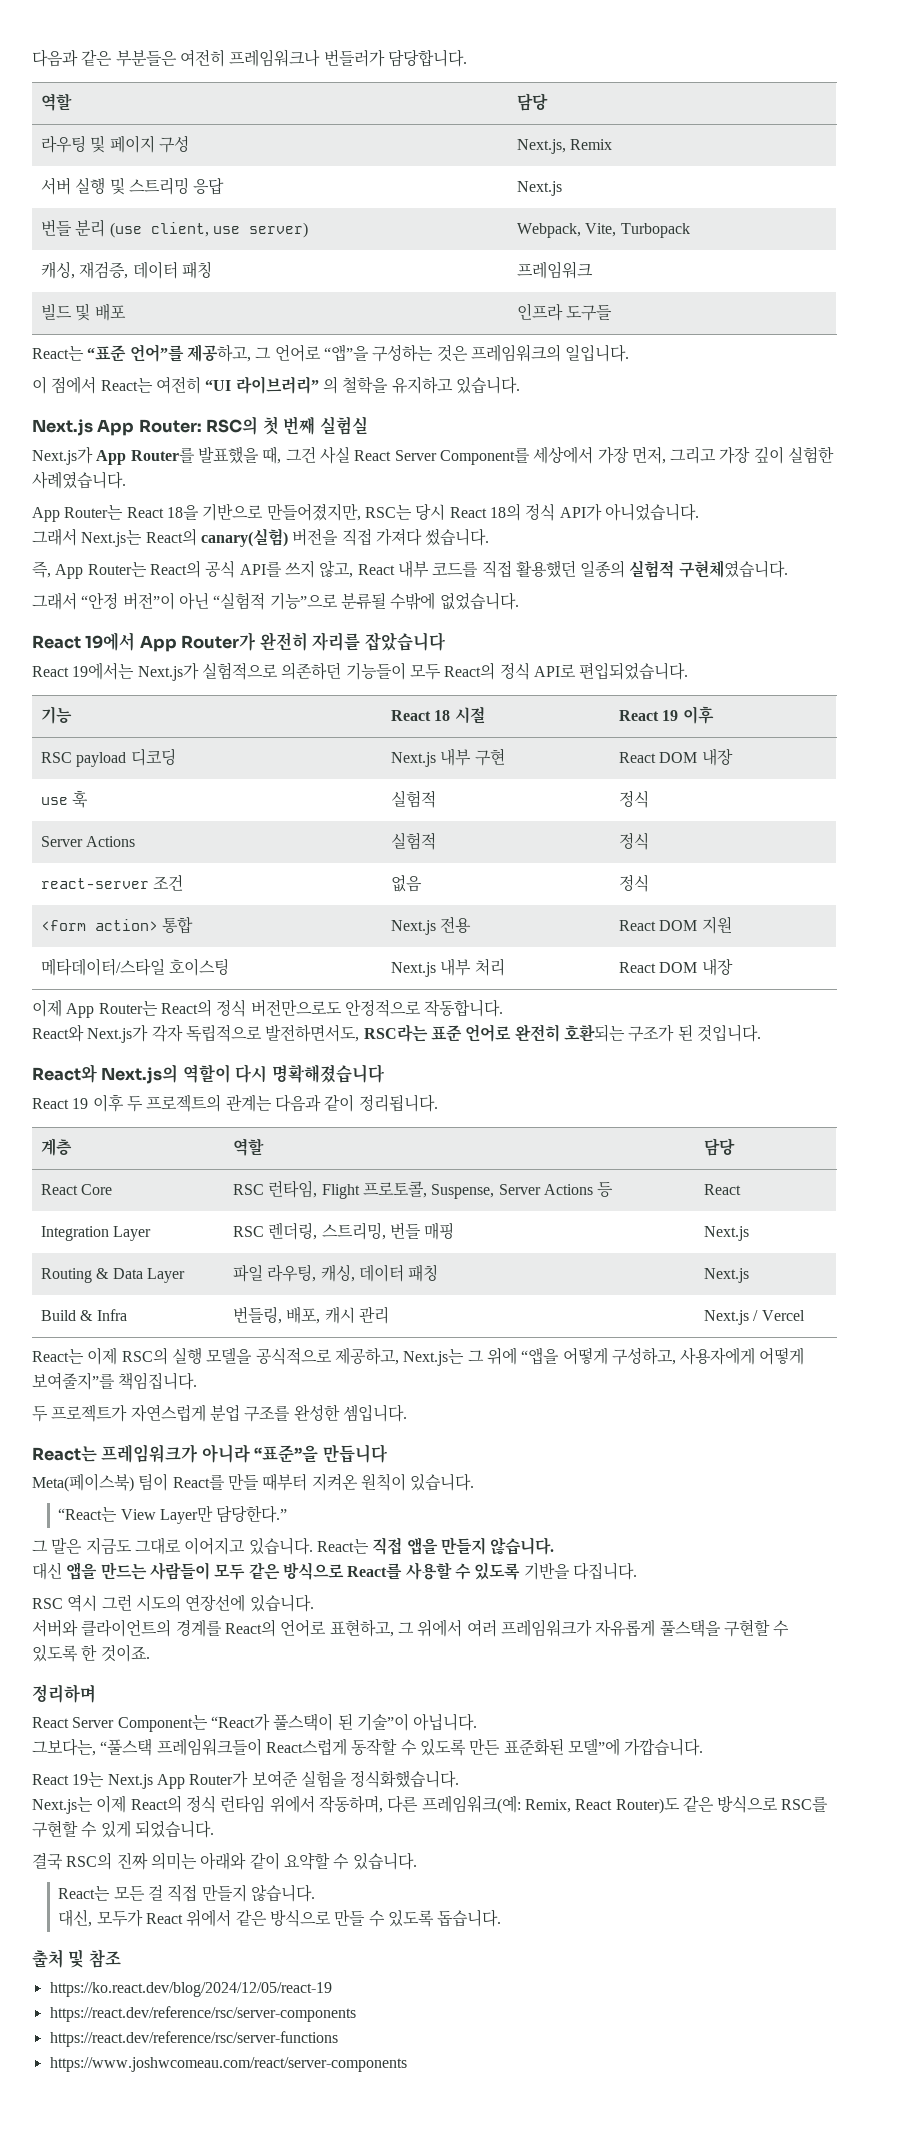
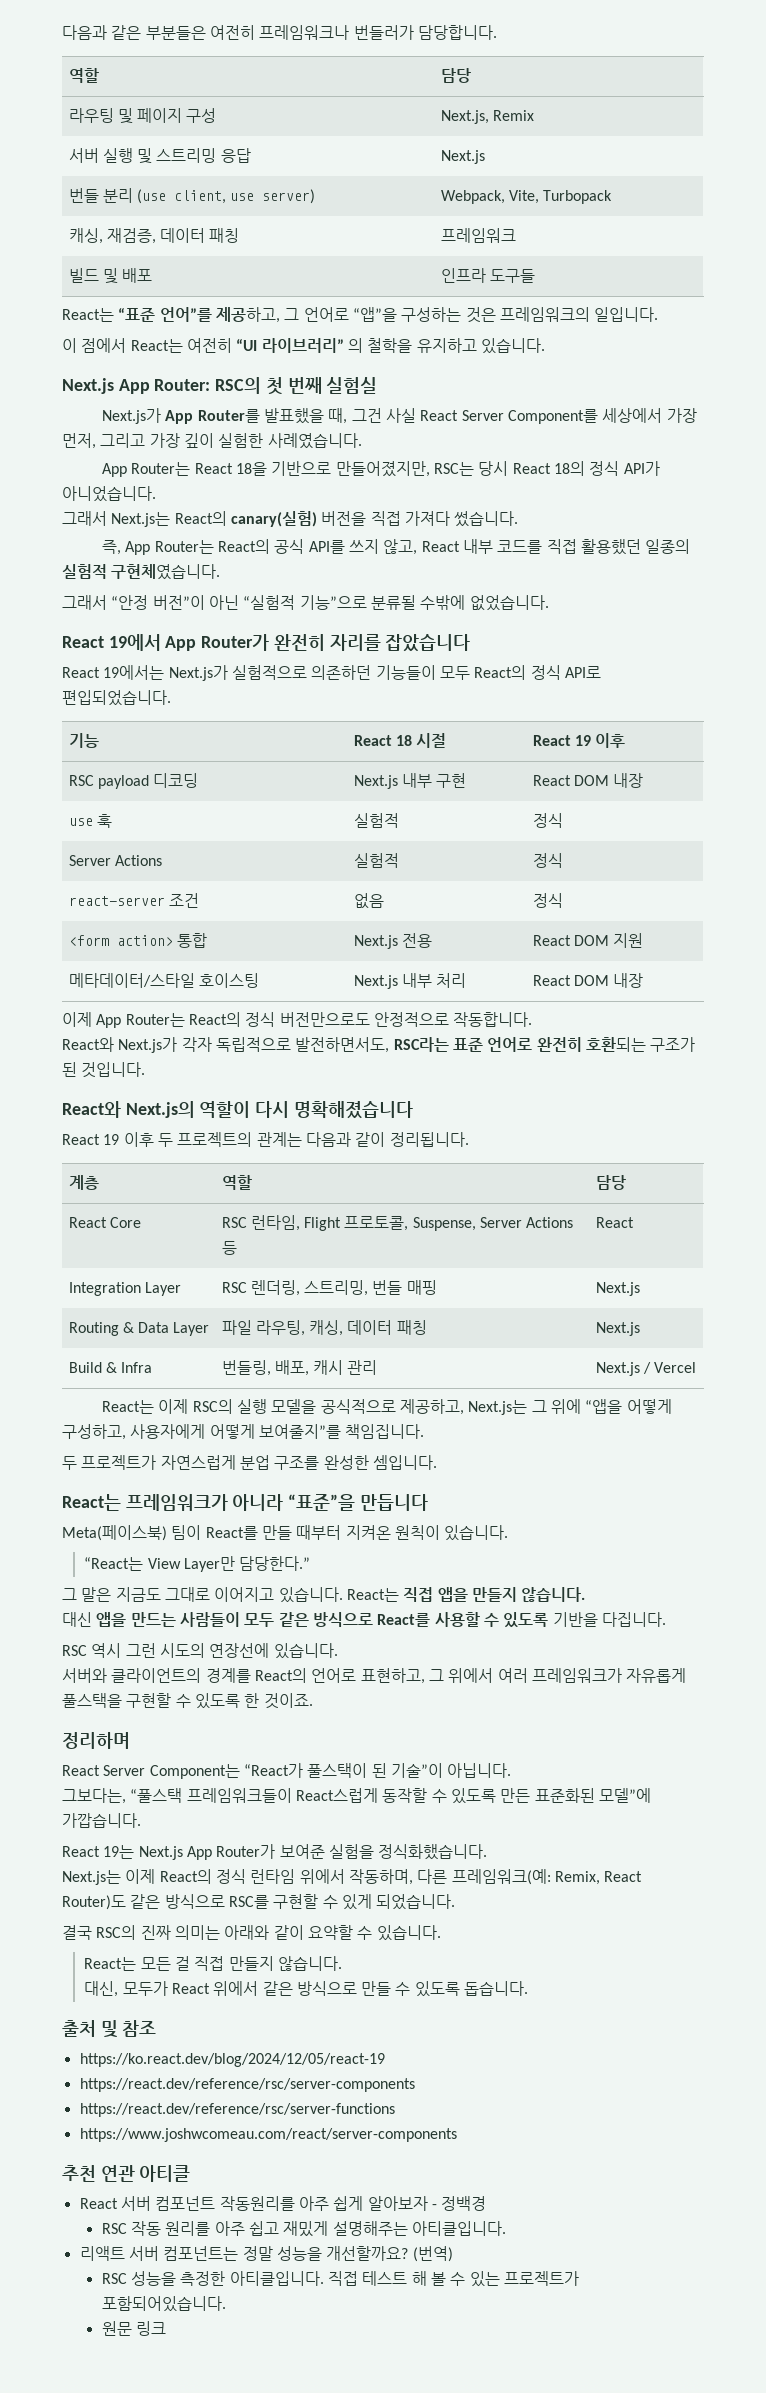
+ 추천 연관 아티클
+ React 서버 컴포넌트 작동원리를 아주 쉽게 알아보자 - 정백경
+ RSC 작동 원리를 아주 쉽고 재밌게 설명해주는 아티클입니다.
+ 리액트 서버 컴포넌트는 정말 성능을 개선할까요? (번역)
+ RSC 성능을 측정한 아티클입니다. 직접 테스트 해 볼 수 있는 프로젝트가 포함되어있습니다.
+ 원문 링크

